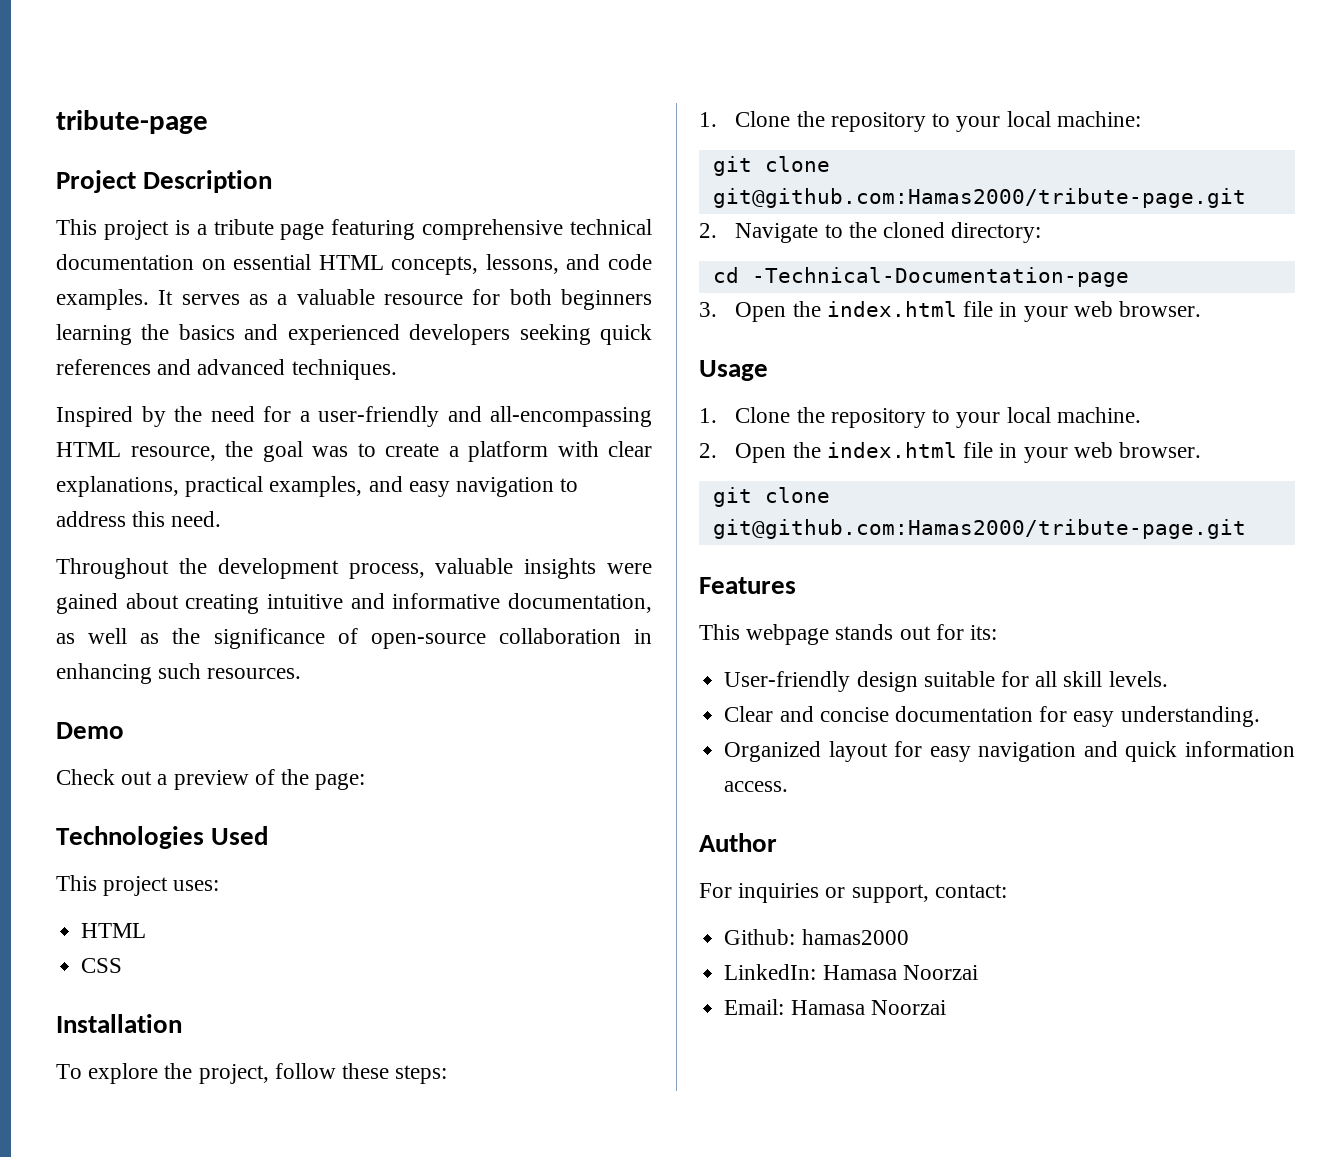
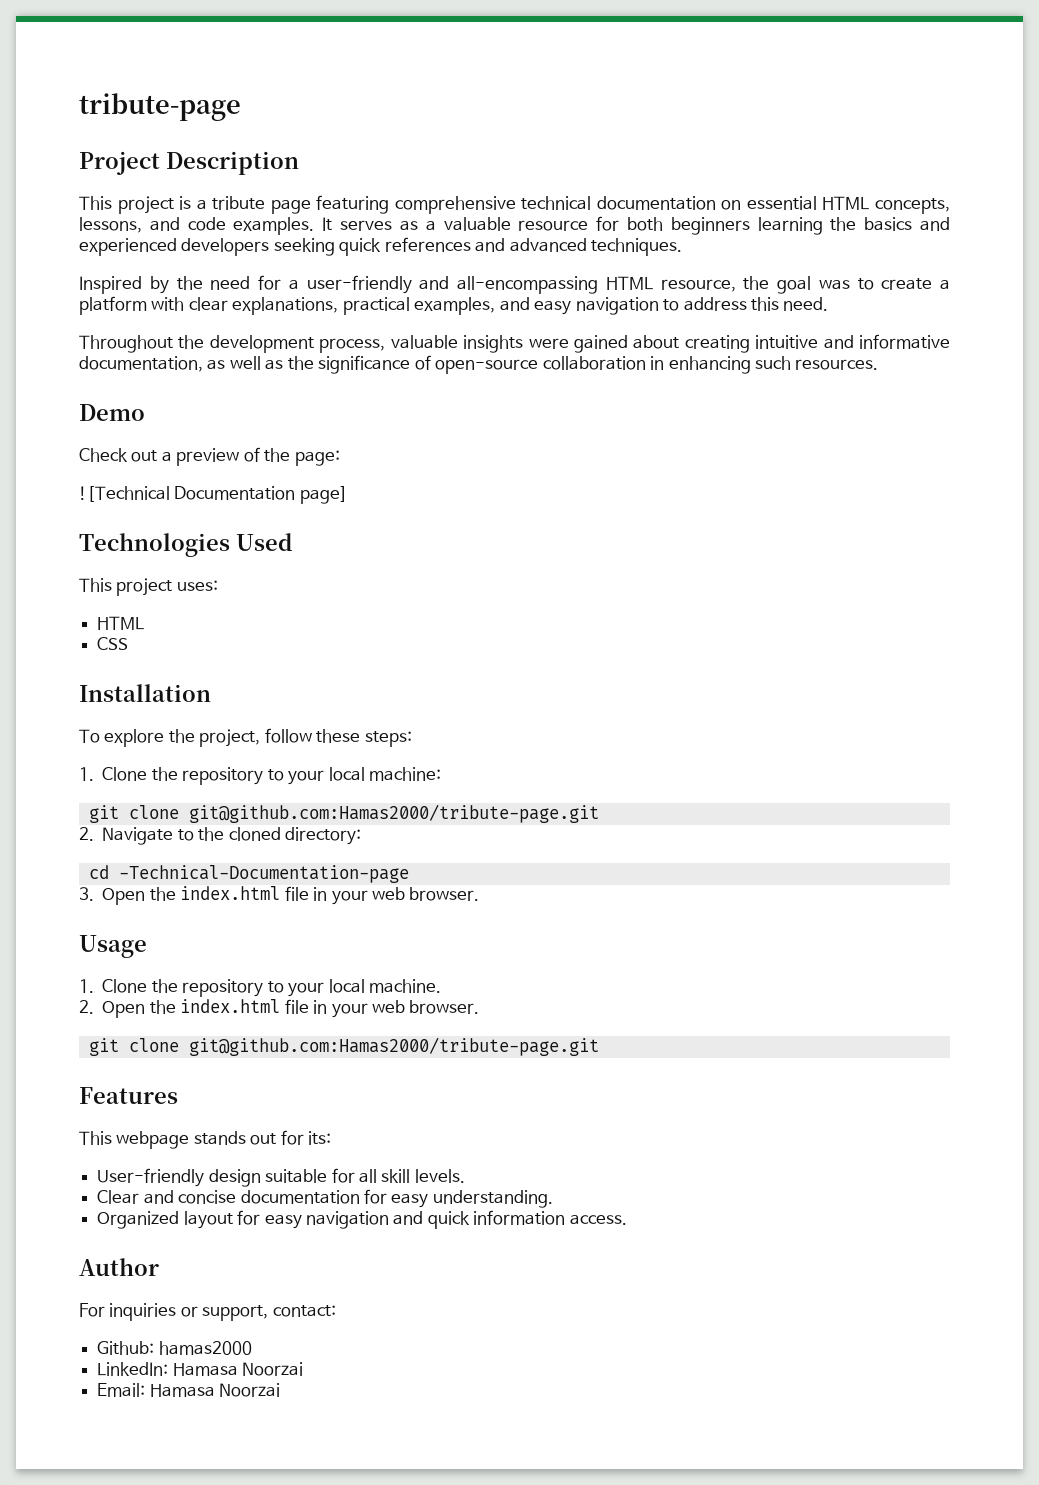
+ ![Technical Documentation page]

